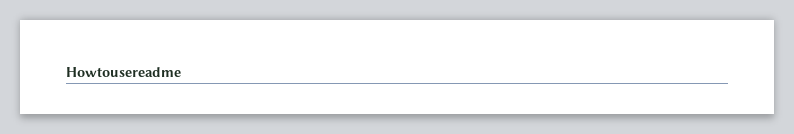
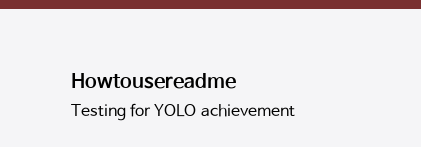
+ Testing for YOLO achievement

